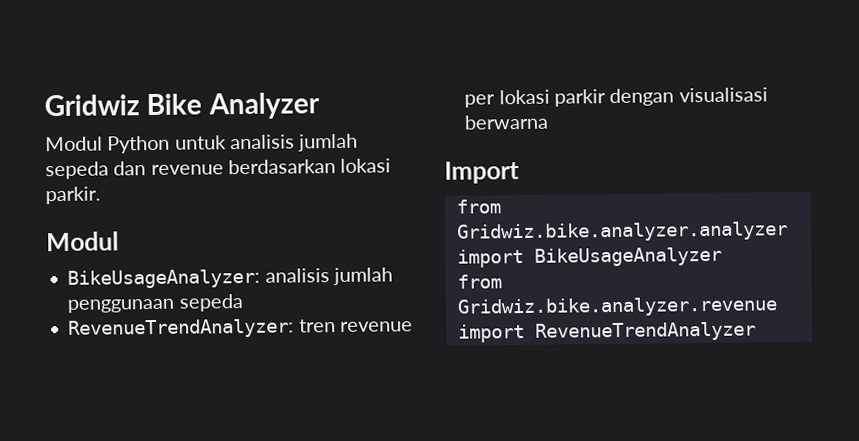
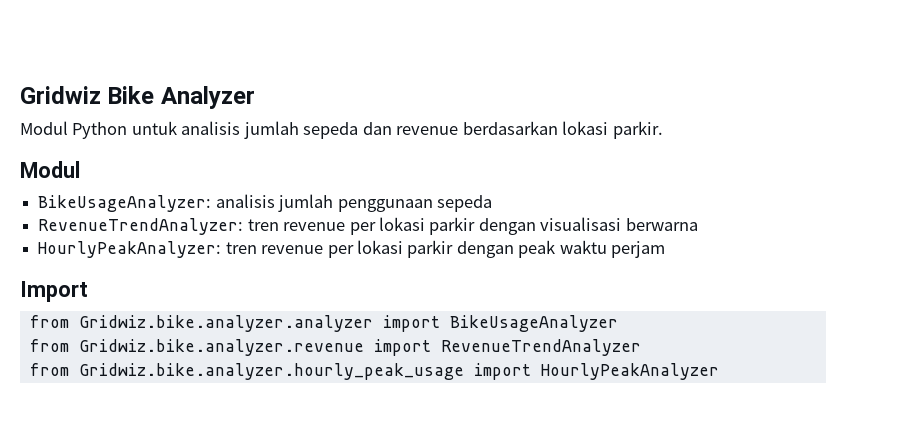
+ HourlyPeakAnalyzer: tren revenue per lokasi parkir dengan peak waktu perjam
+ from Gridwiz.bike.analyzer.hourly_peak_usage import HourlyPeakAnalyzer

